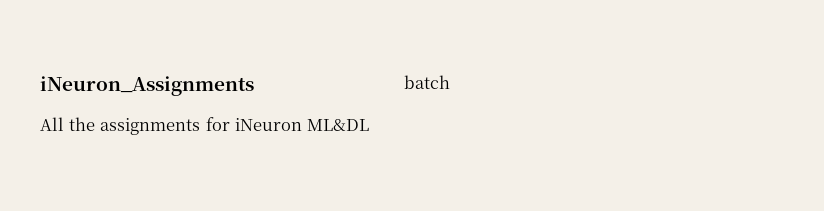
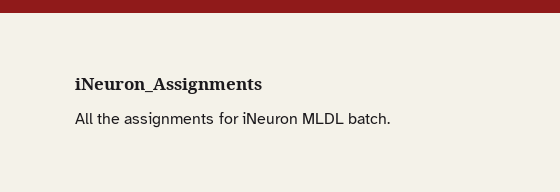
- All the assignments for iNeuron ML&DL batch
+ All the assignments for iNeuron MLDL batch.

